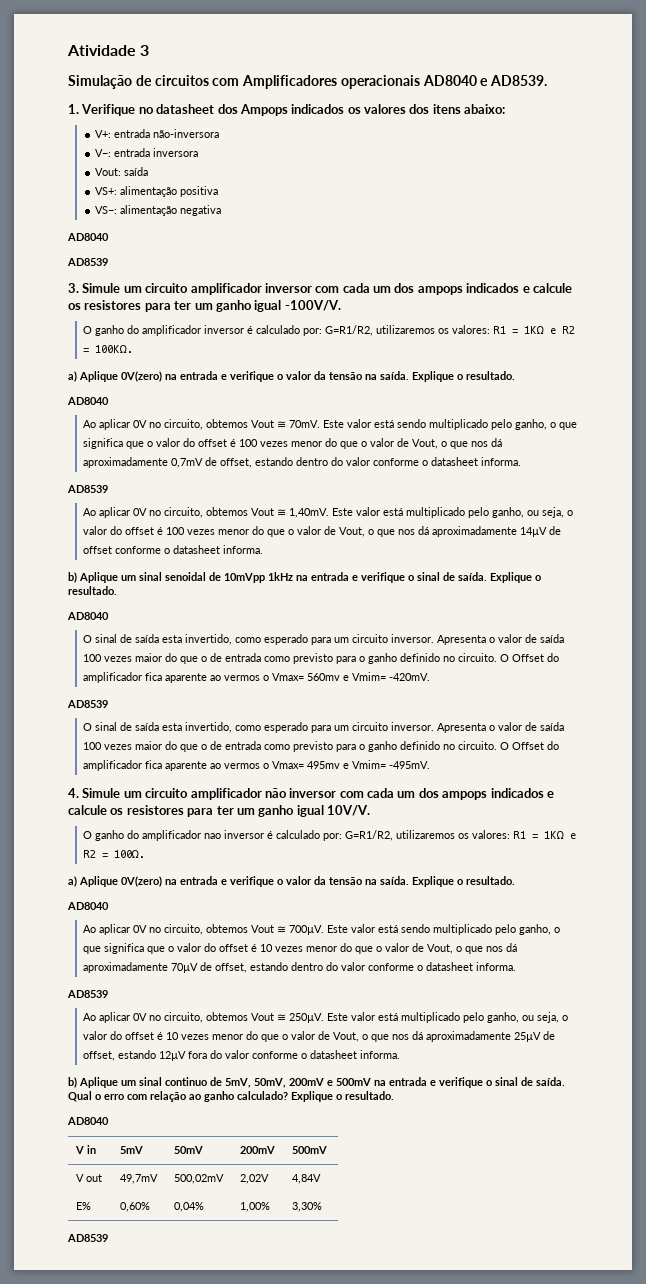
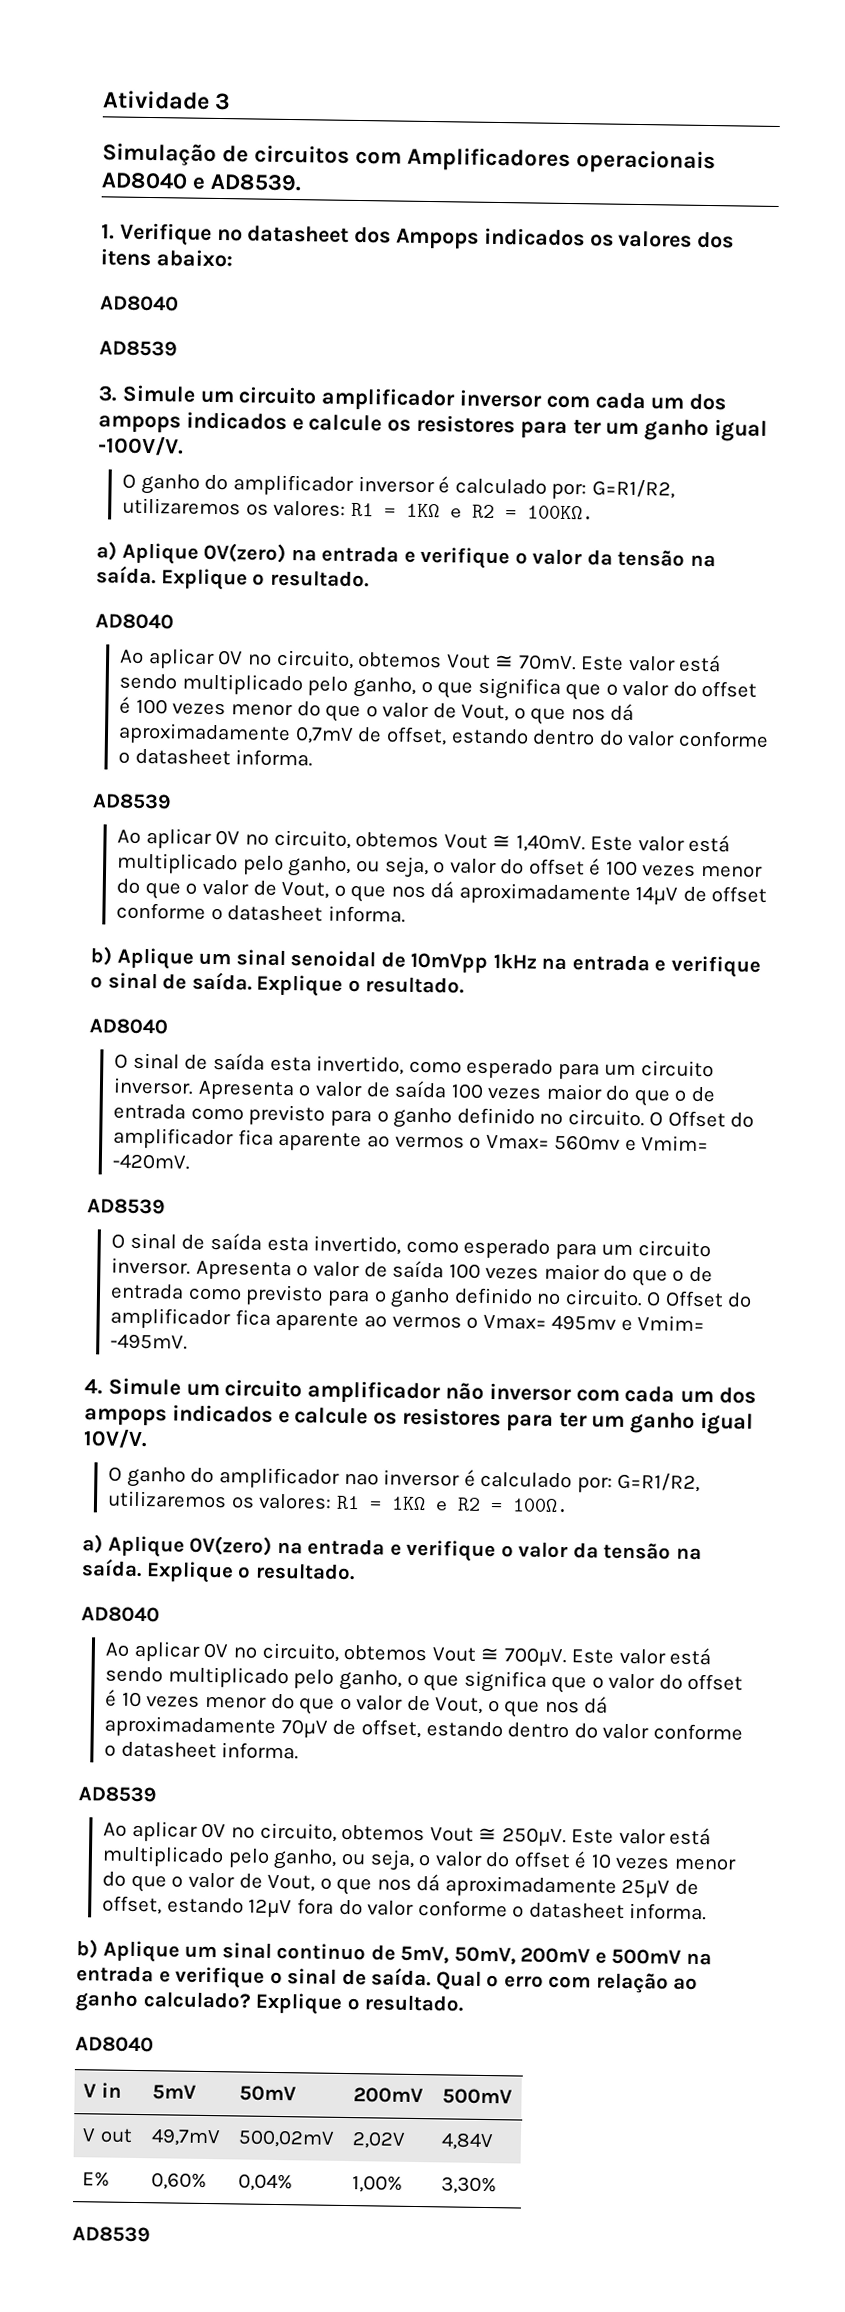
- V+: entrada não-inversora
- V−: entrada inversora
- Vout: saída
- VS+: alimentação positiva
- VS−: alimentação negativa

